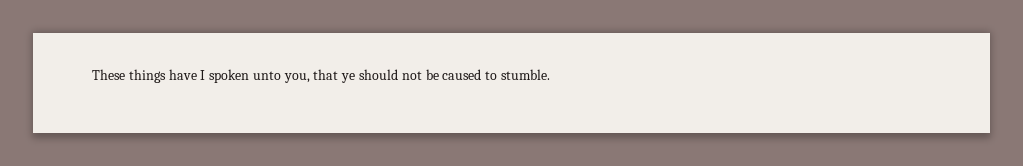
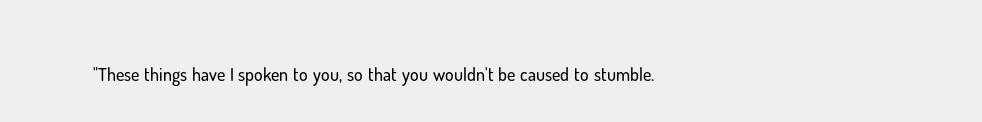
- These things have I spoken unto you, that ye should not be caused to stumble.
+ "These things have I spoken to you, so that you wouldn't be caused to stumble.

